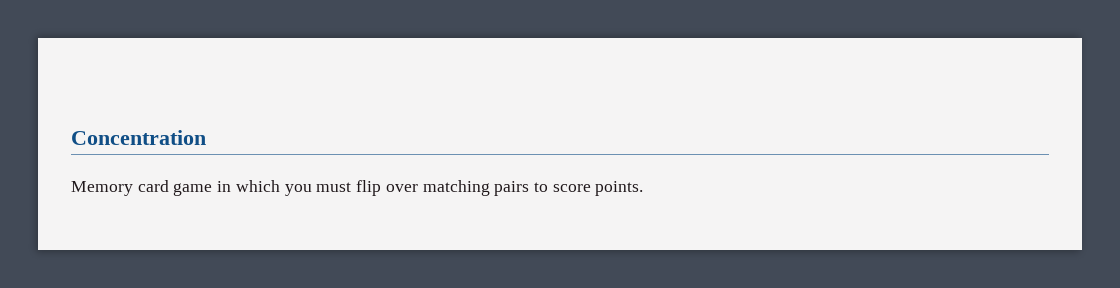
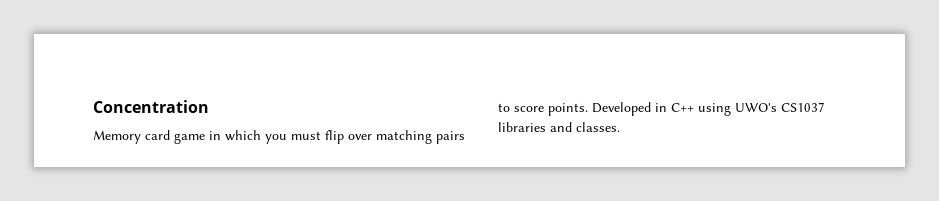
+ Developed in C++ using UWO's CS1037 libraries and classes.

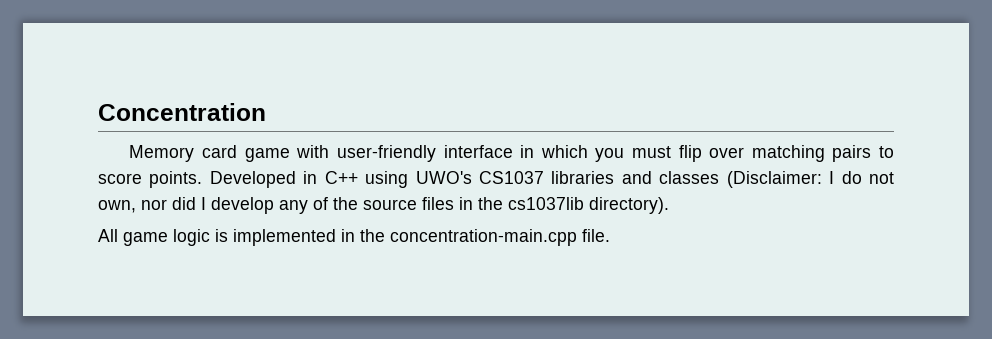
- Memory card game in which you must flip over matching pairs to score points.
+ Memory card game with user-friendly interface in which you must flip over matching pairs to score points.
- Developed in C++ using UWO's CS1037 libraries and classes.
+ Developed in C++ using UWO's CS1037 libraries and classes (Disclaimer: I do not own, nor did I develop any of the source files in the cs1037lib directory).
+ All game logic is implemented in the concentration-main.cpp file.

